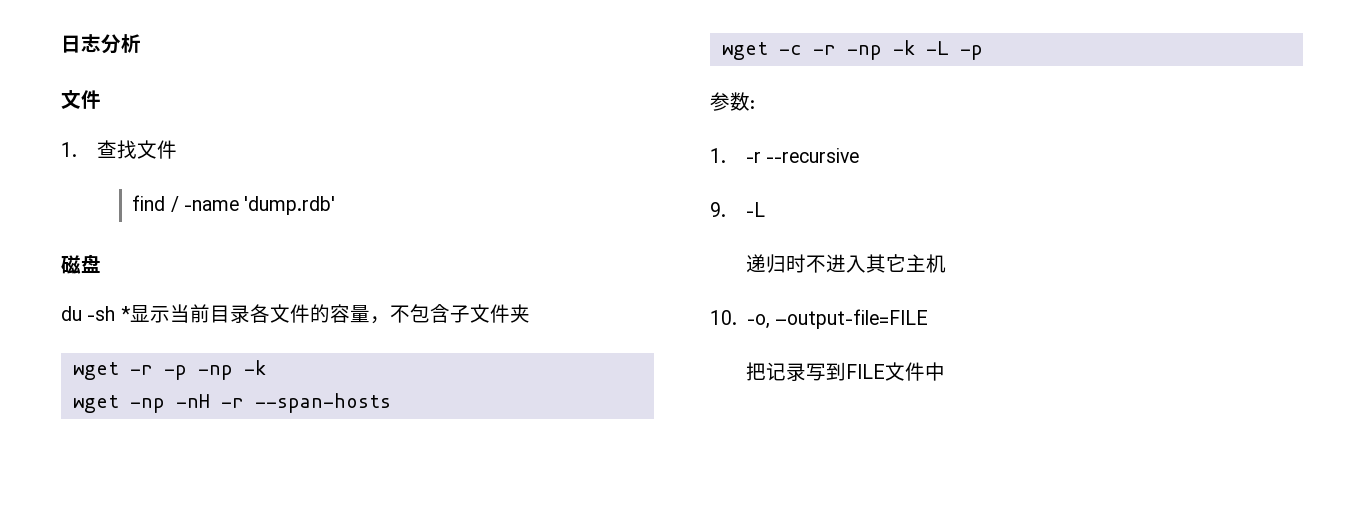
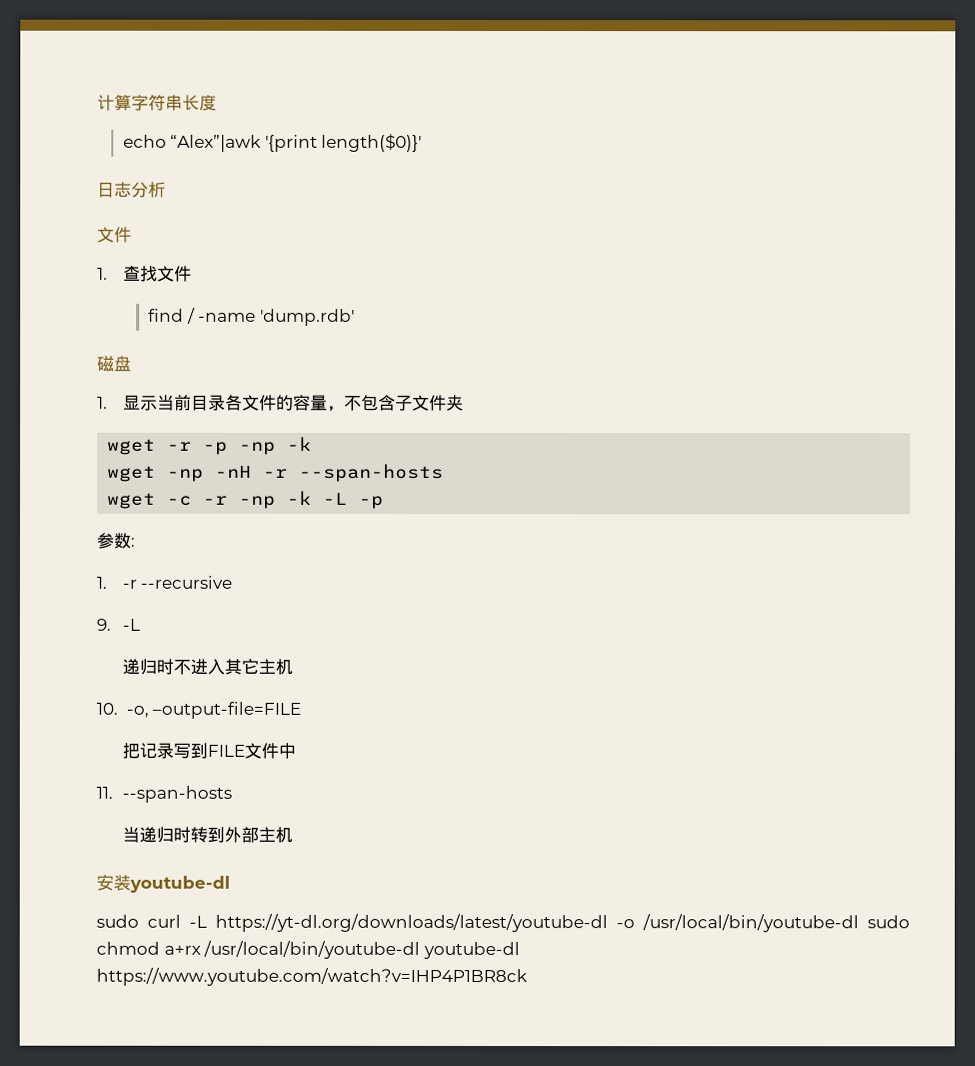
+ 计算字符串长度
+ echo “Alex”|awk '{print length($0)}'
- du -sh *显示当前目录各文件的容量，不包含子文件夹
+ 1.显示当前目录各文件的容量，不包含子文件夹
+ 11. --span-hosts
+ 当递归时转到外部主机
+ 安装youtube-dl
+ sudo curl -L https://yt-dl.org/downloads/latest/youtube-dl -o /usr/local/bin/youtube-dl sudo chmod a+rx /usr/local/bin/youtube-dl youtube-dl https://www.youtube.com/watch?v=IHP4P1BR8ck

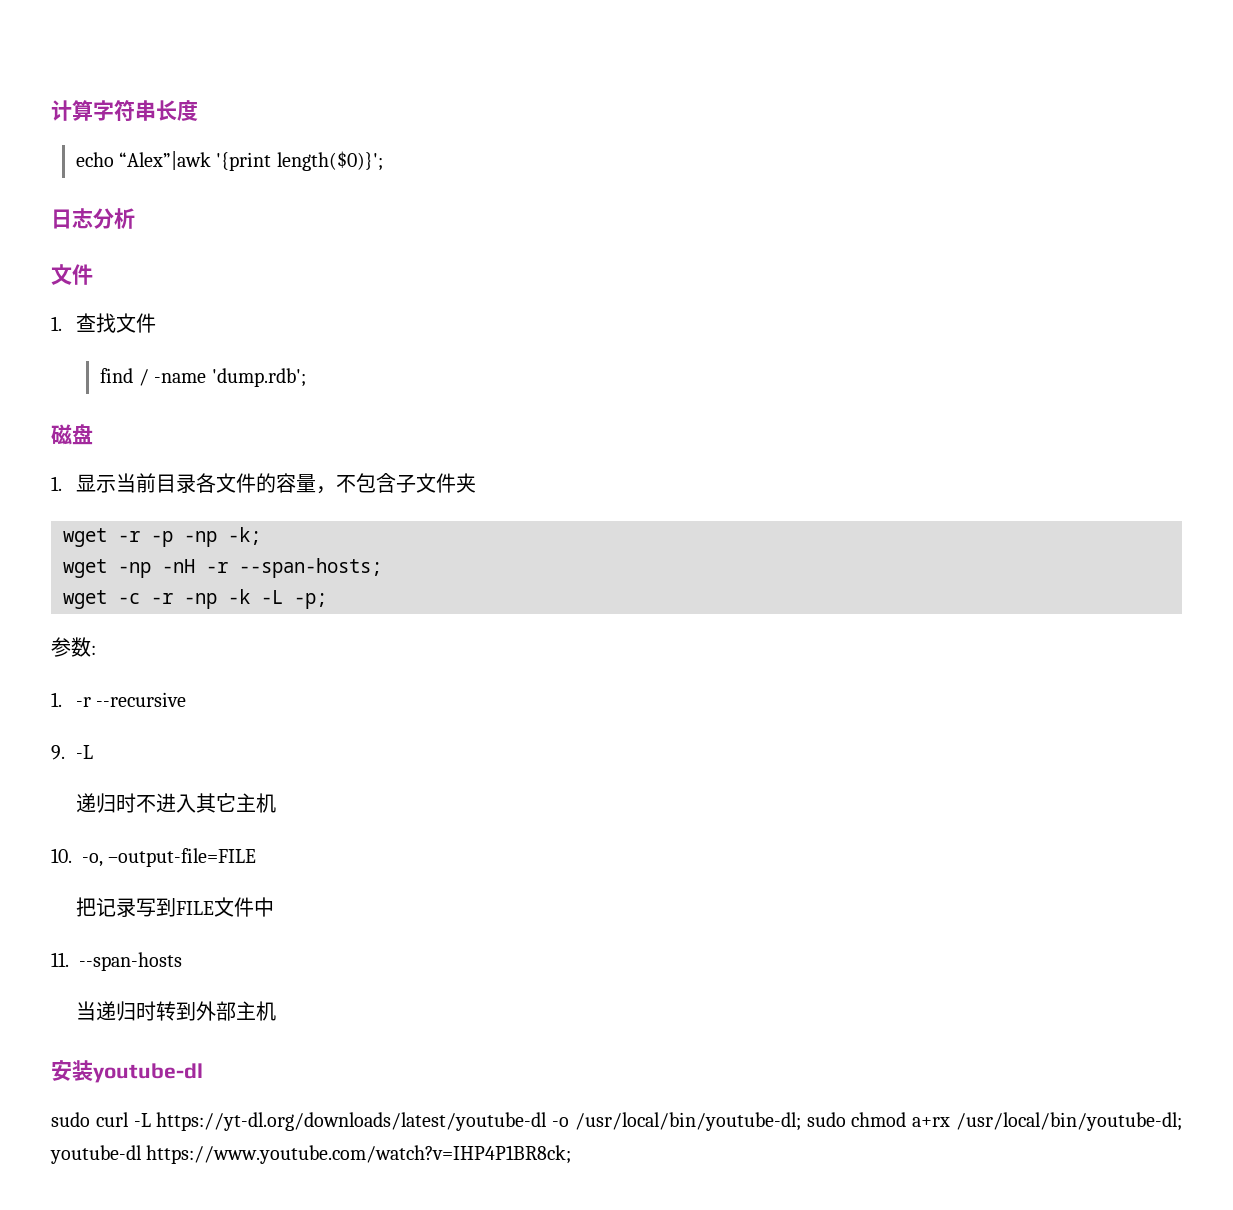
- echo “Alex”|awk '{print length($0)}'
+ echo “Alex”|awk '{print length($0)}';
- find / -name 'dump.rdb'
+ find / -name 'dump.rdb';
- wget -r -p -np -k
+ wget -r -p -np -k;
- wget -np -nH -r --span-hosts
+ wget -np -nH -r --span-hosts;
- wget -c -r -np -k -L -p
+ wget -c -r -np -k -L -p;
- sudo curl -L https://yt-dl.org/downloads/latest/youtube-dl -o /usr/local/bin/youtube-dl sudo chmod a+rx /usr/local/bin/youtube-dl youtube-dl https://www.youtube.com/watch?v=IHP4P1BR8ck
+ sudo curl -L https://yt-dl.org/downloads/latest/youtube-dl -o /usr/local/bin/youtube-dl; sudo chmod a+rx /usr/local/bin/youtube-dl; youtube-dl https://www.youtube.com/watch?v=IHP4P1BR8ck;

